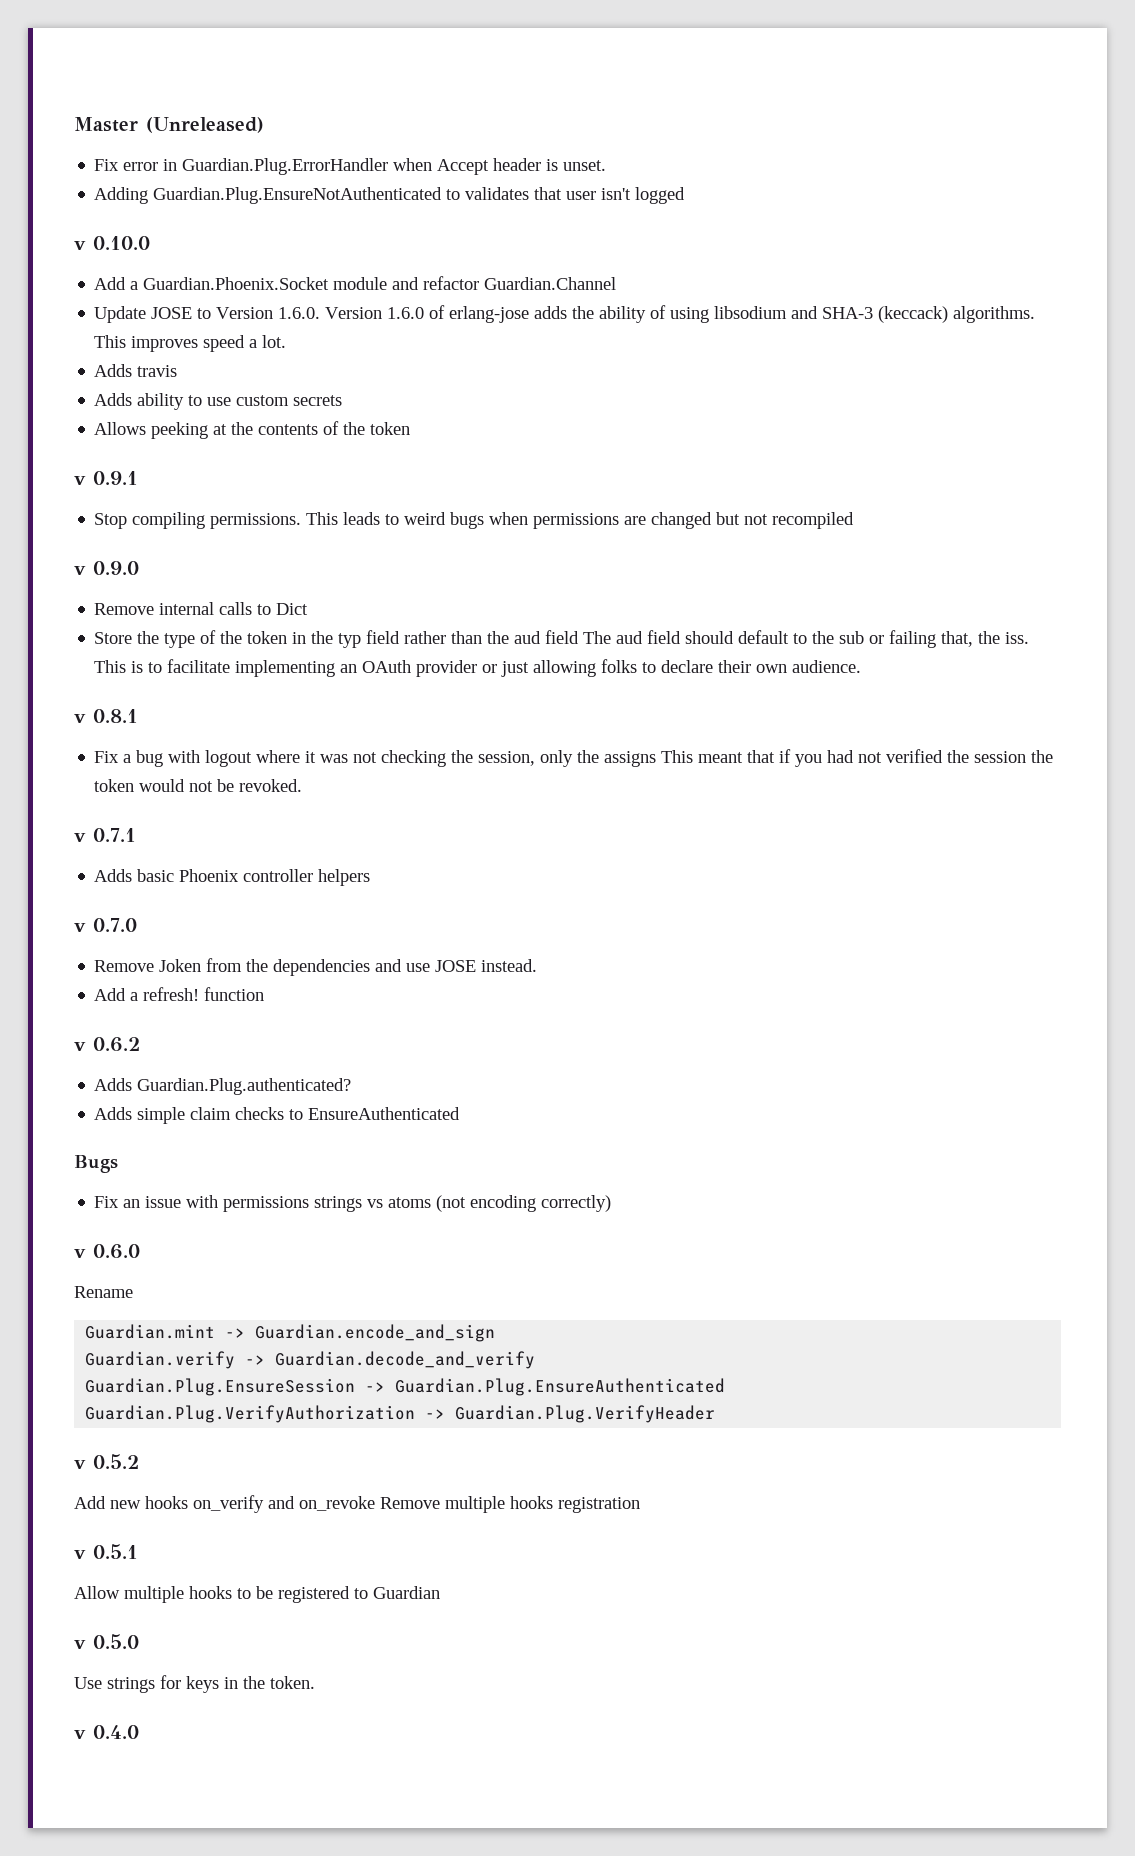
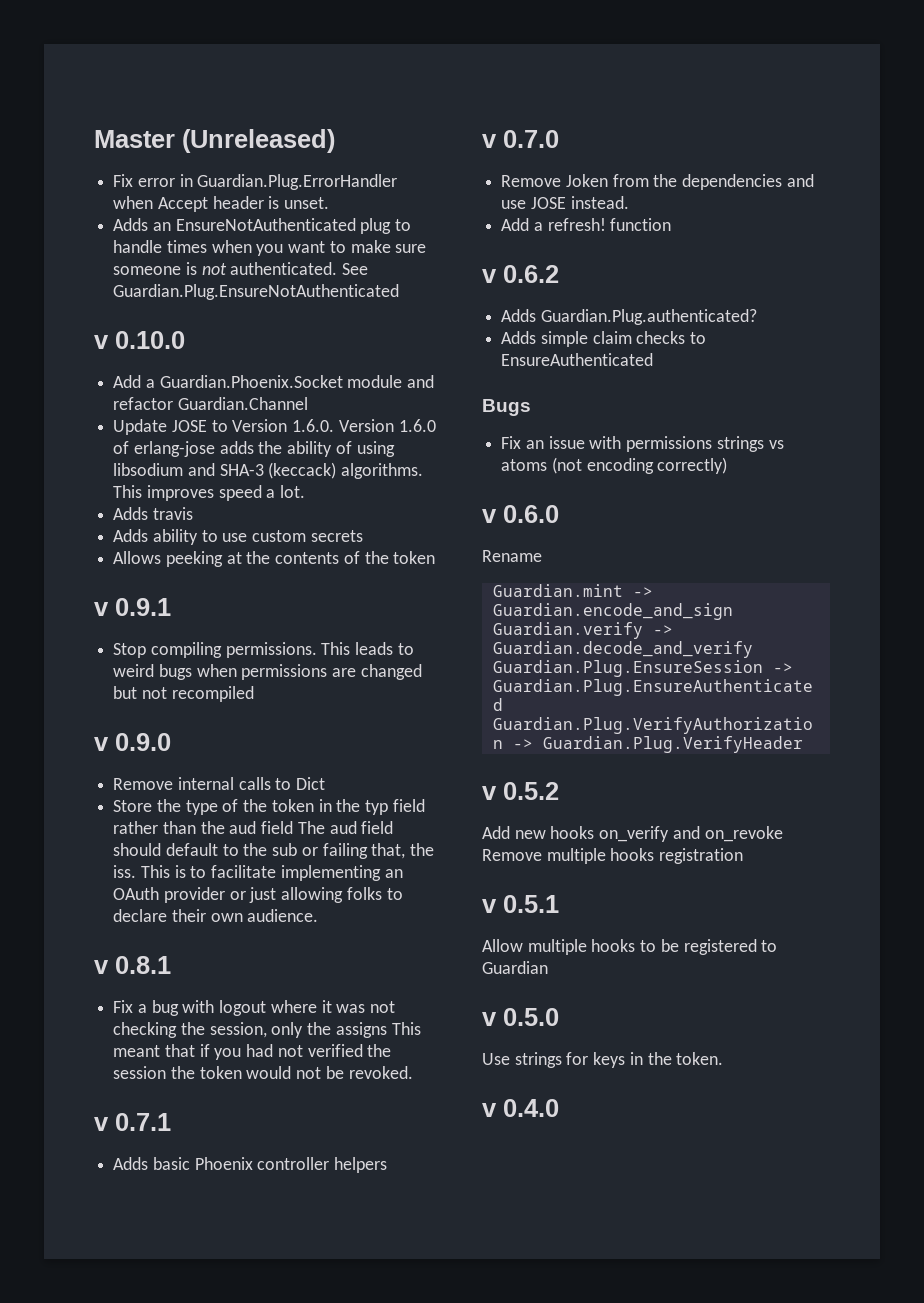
- Adding Guardian.Plug.EnsureNotAuthenticated to validates that user isn't logged
+ Adds an EnsureNotAuthenticated plug to handle times when you want to make sure someone is not authenticated. See Guardian.Plug.EnsureNotAuthenticated

